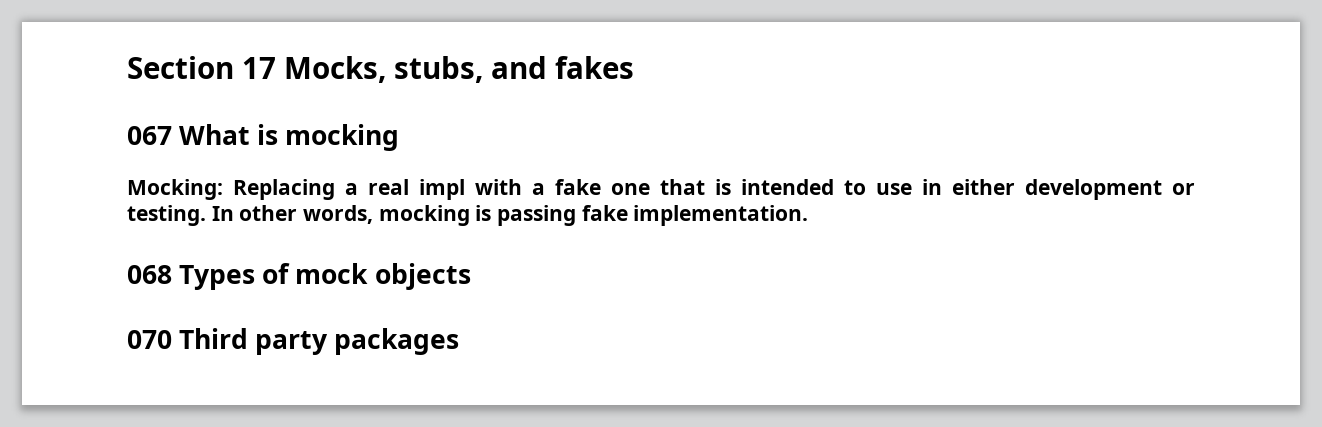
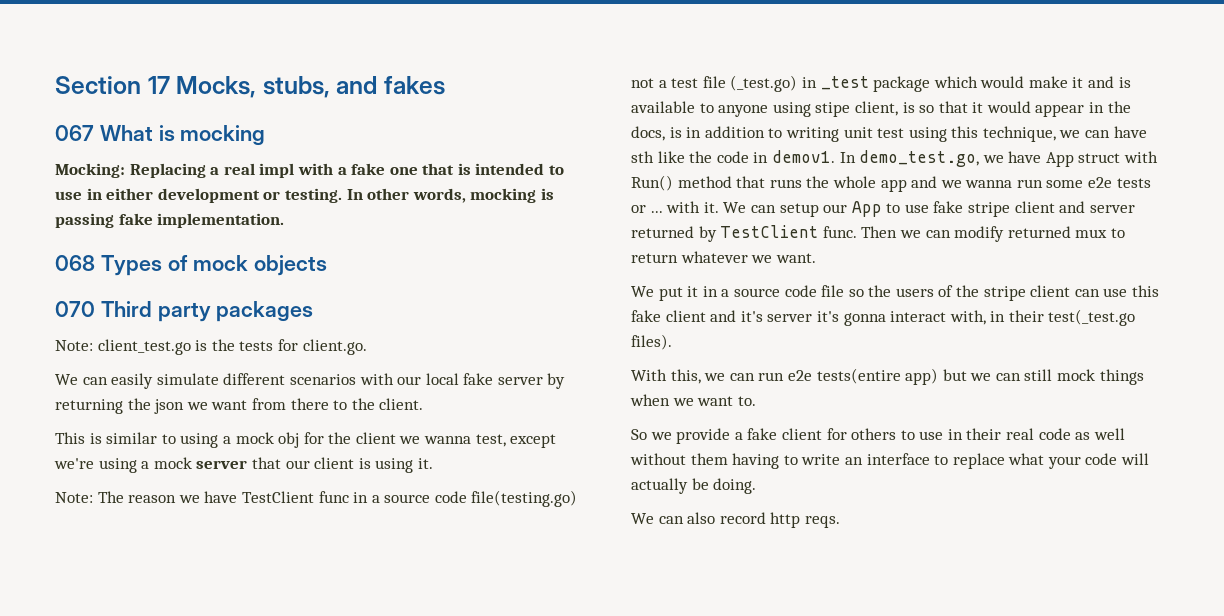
+ Note: client_test.go is the tests for client.go.
+ We can easily simulate different scenarios with our local fake server by returning the json we want from there to the client.
+ This is similar to using a mock obj for the client we wanna test, except we're using a mock server that our client is using it.
+ Note: The reason we have TestClient func in a source code file(testing.go) not a test file (_test.go) in _test package which would make it and is available to anyone using stipe client, is so that it would appear in the docs, is in addition to writing unit test using this technique, we can have sth like the code in demov1. In demo_test.go, we have App struct with Run() method that runs the whole app and we wanna run some e2e tests or ... with it. We can setup our App to use fake stripe client and server returned by TestClient func. Then we can modify returned mux to return whatever we want.
+ We put it in a source code file so the users of the stripe client can use this fake client and it's server it's gonna interact with, in their test(_test.go files).
+ With this, we can run e2e tests(entire app) but we can still mock things when we want to.
+ So we provide a fake client for others to use in their real code as well without them having to write an interface to replace what your code will actually be doing.
+ We can also record http reqs.

